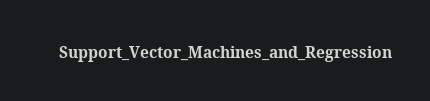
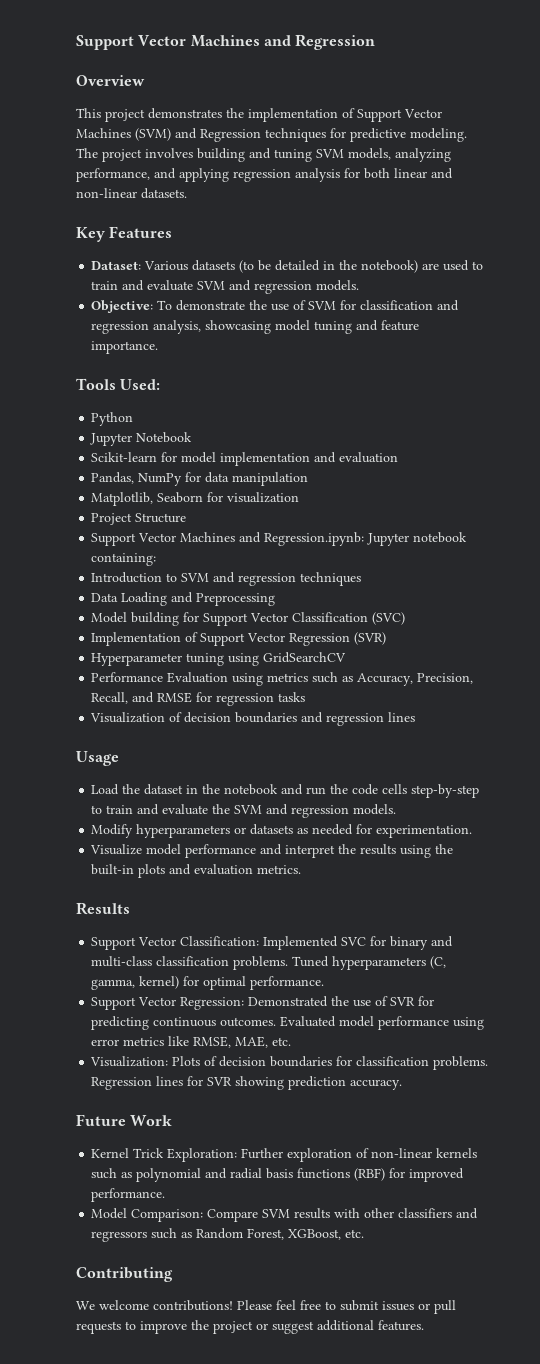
- Support_Vector_Machines_and_Regression
+ Support Vector Machines and Regression
+ Overview
+ This project demonstrates the implementation of Support Vector Machines (SVM) and Regression techniques for predictive modeling. The project involves building and tuning SVM models, analyzing performance, and applying regression analysis for both linear and non-linear datasets.
+ Key Features
+ Dataset: Various datasets (to be detailed in the notebook) are used to train and evaluate SVM and regression models.
+ Objective: To demonstrate the use of SVM for classification and regression analysis, showcasing model tuning and feature importance.
+ Tools Used:
+ Python
+ Jupyter Notebook
+ Scikit-learn for model implementation and evaluation
+ Pandas, NumPy for data manipulation
+ Matplotlib, Seaborn for visualization
+ Project Structure
+ Support Vector Machines and Regression.ipynb: Jupyter notebook containing:
+ Introduction to SVM and regression techniques
+ Data Loading and Preprocessing
+ Model building for Support Vector Classification (SVC)
+ Implementation of Support Vector Regression (SVR)
+ Hyperparameter tuning using GridSearchCV
+ Performance Evaluation using metrics such as Accuracy, Precision, Recall, and RMSE for regression tasks
+ Visualization of decision boundaries and regression lines
+ Usage
+ Load the dataset in the notebook and run the code cells step-by-step to train and evaluate the SVM and regression models.
+ Modify hyperparameters or datasets as needed for experimentation.
+ Visualize model performance and interpret the results using the built-in plots and evaluation metrics.
+ Results
+ Support Vector Classification: Implemented SVC for binary and multi-class classification problems. Tuned hyperparameters (C, gamma, kernel) for optimal performance.
+ Support Vector Regression: Demonstrated the use of SVR for predicting continuous outcomes. Evaluated model performance using error metrics like RMSE, MAE, etc.
+ Visualization: Plots of decision boundaries for classification problems. Regression lines for SVR showing prediction accuracy.
+ Future Work
+ Kernel Trick Exploration: Further exploration of non-linear kernels such as polynomial and radial basis functions (RBF) for improved performance.
+ Model Comparison: Compare SVM results with other classifiers and regressors such as Random Forest, XGBoost, etc.
+ Contributing
+ We welcome contributions! Please feel free to submit issues or pull requests to improve the project or suggest additional features.

